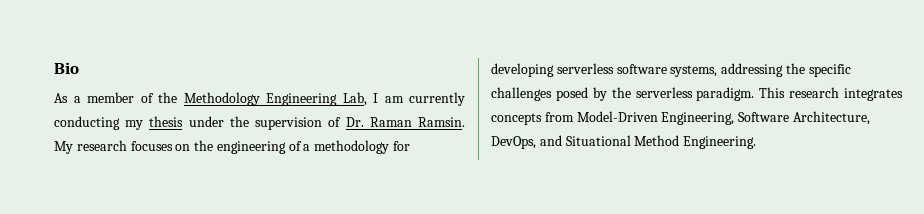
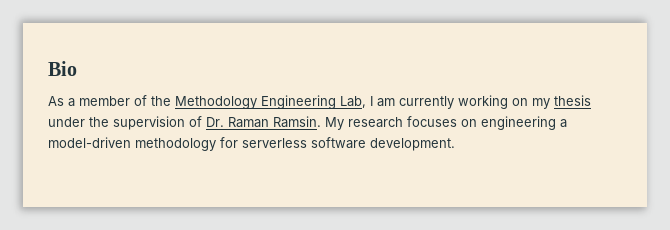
- As a member of the Methodology Engineering Lab, I am currently conducting my thesis under the supervision of Dr. Raman Ramsin.
+ As a member of the Methodology Engineering Lab, I am currently working on my thesis under the supervision of Dr. Raman Ramsin.
- My research focuses on the engineering of a methodology for developing serverless software systems, addressing the specific challenges posed by the serverless paradigm. This research integrates concepts from Model-Driven Engineering, Software Architecture, DevOps, and Situational Method Engineering.
+ My research focuses on engineering a model-driven methodology for serverless software development.

